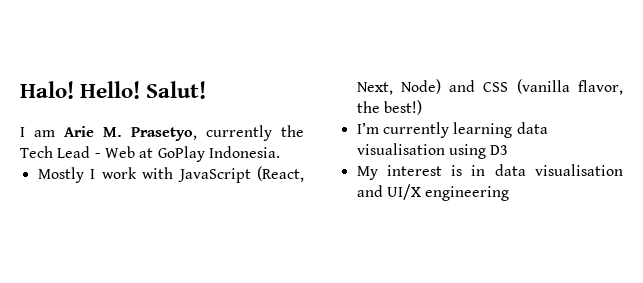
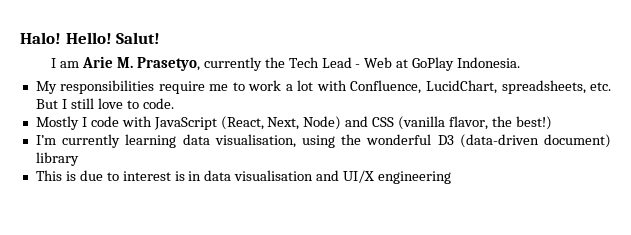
+ My responsibilities require me to work a lot with Confluence, LucidChart, spreadsheets, etc. But I still love to code.
- Mostly I work with JavaScript (React, Next, Node) and CSS (vanilla flavor, the best!)
+ Mostly I code with JavaScript (React, Next, Node) and CSS (vanilla flavor, the best!)
- I’m currently learning data visualisation using D3
- My interest is in data visualisation and UI/X engineering
+ I’m currently learning data visualisation, using the wonderful D3 (data-driven document) library
+ This is due to interest is in data visualisation and UI/X engineering

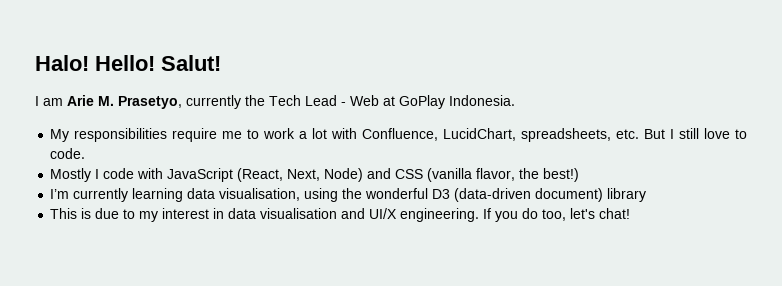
- This is due to interest is in data visualisation and UI/X engineering
+ This is due to my interest in data visualisation and UI/X engineering. If you do too, let's chat!

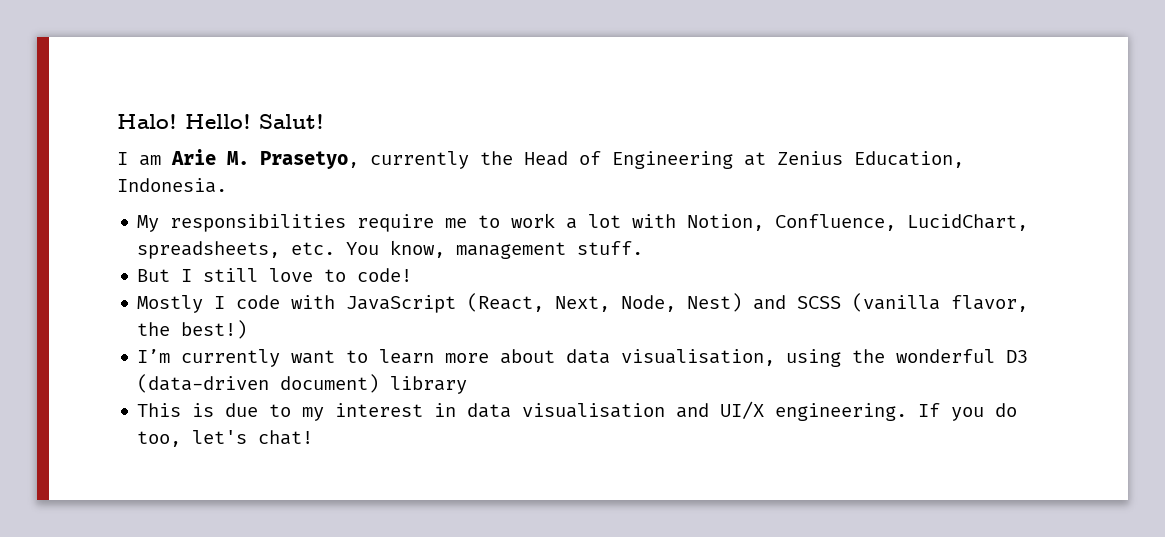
- I am Arie M. Prasetyo, currently the Tech Lead - Web at GoPlay Indonesia.
+ I am Arie M. Prasetyo, currently the Head of Engineering at Zenius Education, Indonesia.
- My responsibilities require me to work a lot with Confluence, LucidChart, spreadsheets, etc. But I still love to code.
+ My responsibilities require me to work a lot with Notion, Confluence, LucidChart, spreadsheets, etc. You know, management stuff.
+ But I still love to code!
- Mostly I code with JavaScript (React, Next, Node) and CSS (vanilla flavor, the best!)
+ Mostly I code with JavaScript (React, Next, Node, Nest) and SCSS (vanilla flavor, the best!)
- I’m currently learning data visualisation, using the wonderful D3 (data-driven document) library
+ I’m currently want to learn more about data visualisation, using the wonderful D3 (data-driven document) library

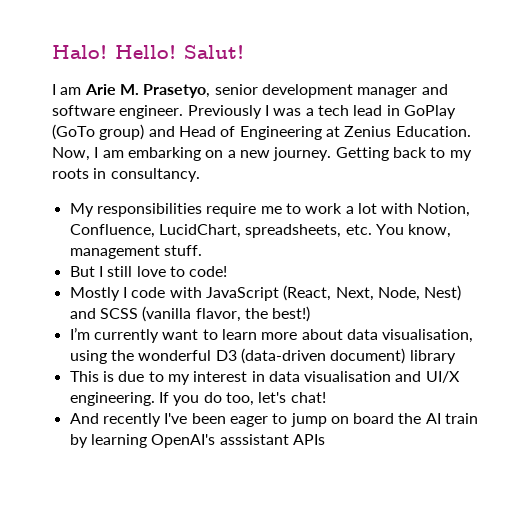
- I am Arie M. Prasetyo, currently the Head of Engineering at Zenius Education, Indonesia.
+ I am Arie M. Prasetyo, senior development manager and software engineer. Previously I was a tech lead in GoPlay (GoTo group) and Head of Engineering at Zenius Education. Now, I am embarking on a new journey. Getting back to my roots in consultancy.
+ And recently I've been eager to jump on board the AI train by learning OpenAI's asssistant APIs

